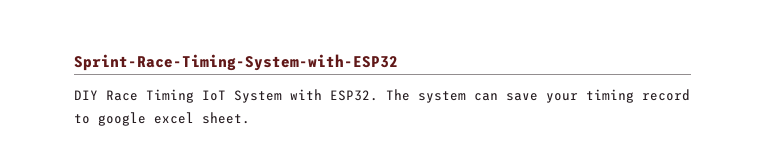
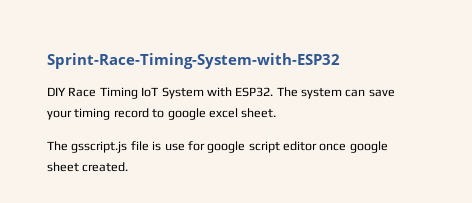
+ The gsscript.js file is use for google script editor once google sheet created.

